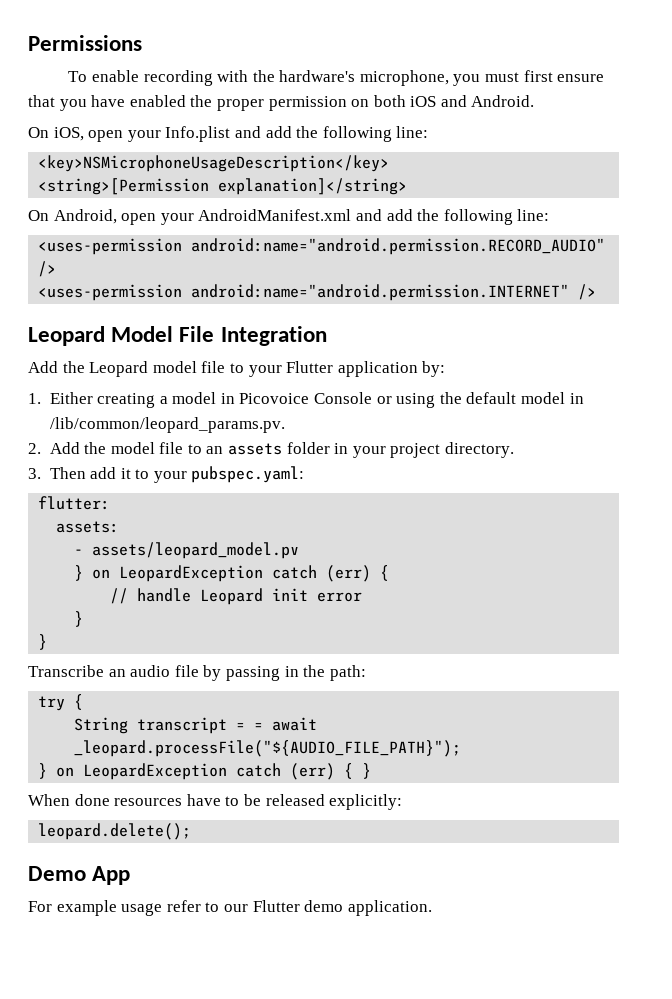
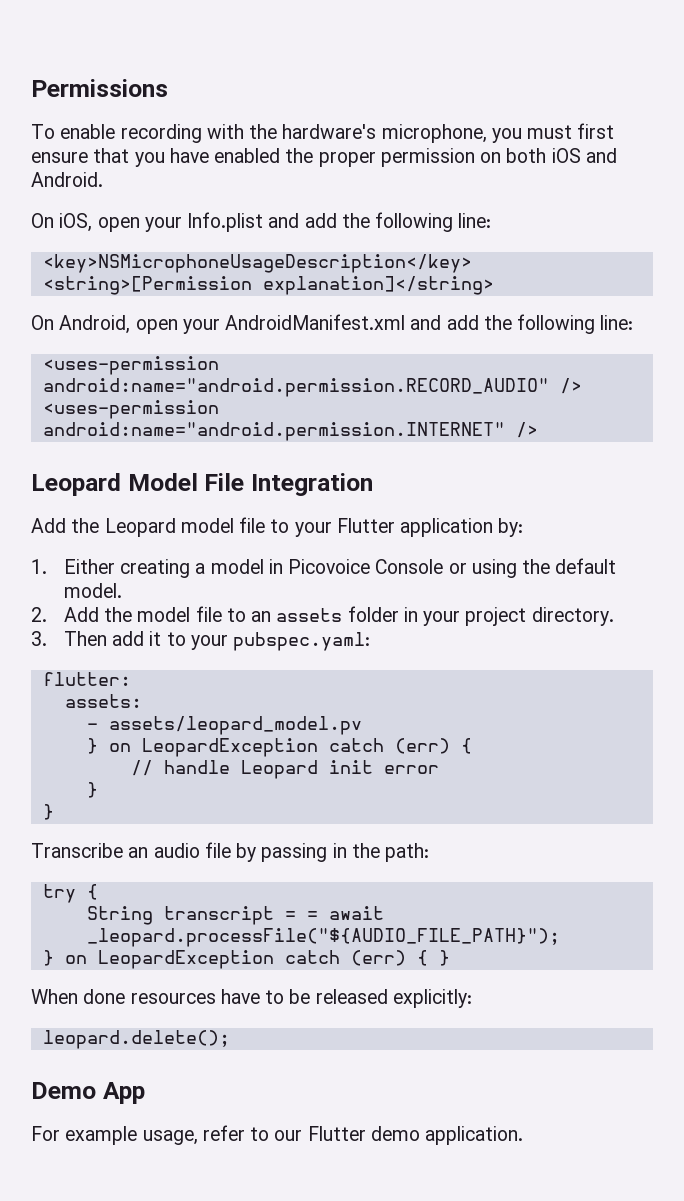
- 1. Either creating a model in Picovoice Console or using the default model in /lib/common/leopard_params.pv.
+ 1. Either creating a model in Picovoice Console or using the default model.
- For example usage refer to our Flutter demo application.
+ For example usage, refer to our Flutter demo application.

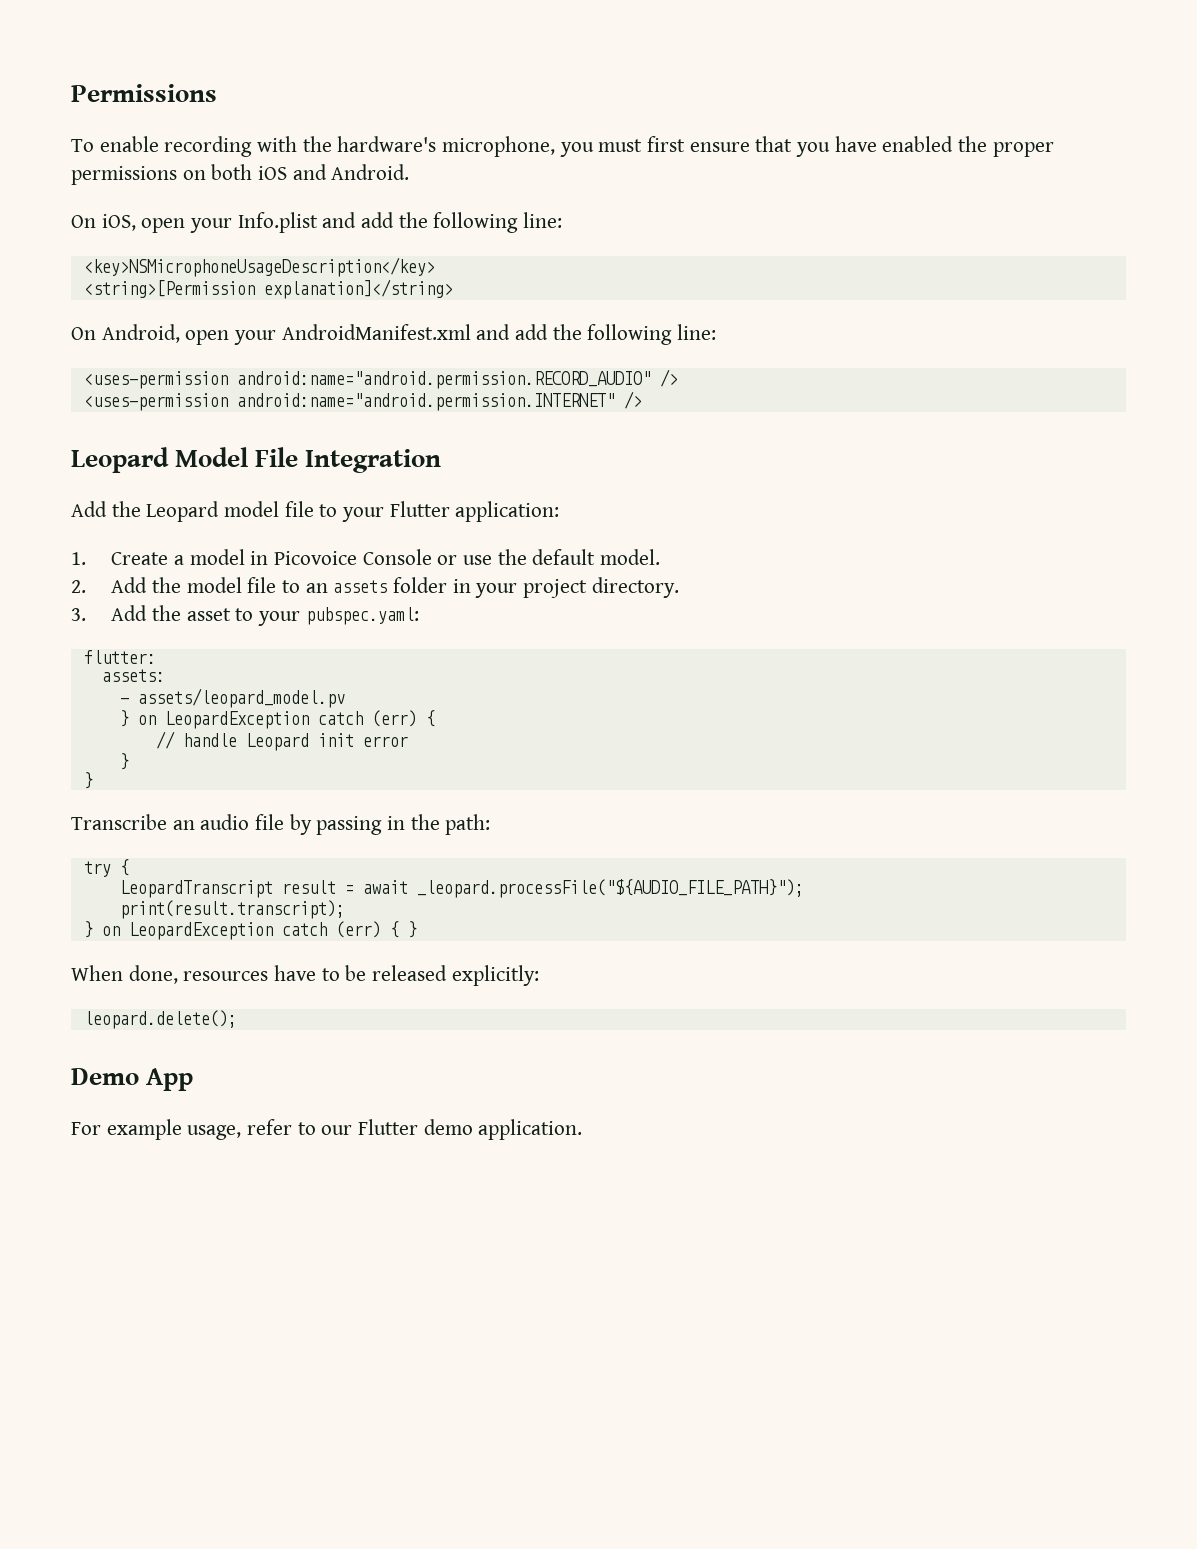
- To enable recording with the hardware's microphone, you must first ensure that you have enabled the proper permission on both iOS and Android.
+ To enable recording with the hardware's microphone, you must first ensure that you have enabled the proper permissions on both iOS and Android.
- Add the Leopard model file to your Flutter application by:
+ Add the Leopard model file to your Flutter application:
- 1. Either creating a model in Picovoice Console or using the default model.
+ 1. Create a model in Picovoice Console or use the default model.
- 3. Then add it to your pubspec.yaml:
+ 3. Add the asset to your pubspec.yaml:
- String transcript = = await _leopard.processFile("${AUDIO_FILE_PATH}");
+ LeopardTranscript result = await _leopard.processFile("${AUDIO_FILE_PATH}");
+ print(result.transcript);
- When done resources have to be released explicitly:
+ When done, resources have to be released explicitly:

